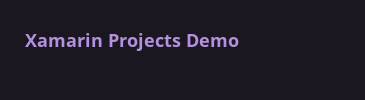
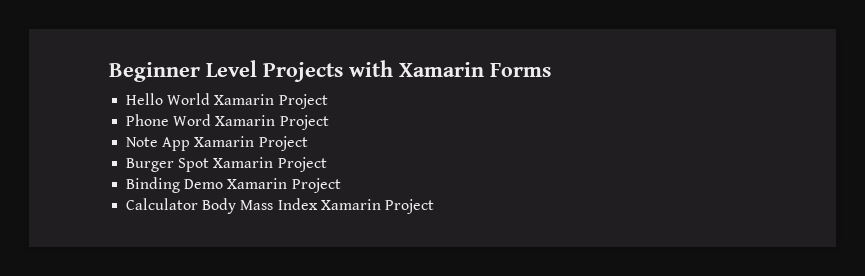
- Xamarin Projects Demo
+ Beginner Level Projects with Xamarin Forms
+ Hello World Xamarin Project
+ Phone Word Xamarin Project
+ Note App Xamarin Project
+ Burger Spot Xamarin Project
+ Binding Demo Xamarin Project
+ Calculator Body Mass Index Xamarin Project

